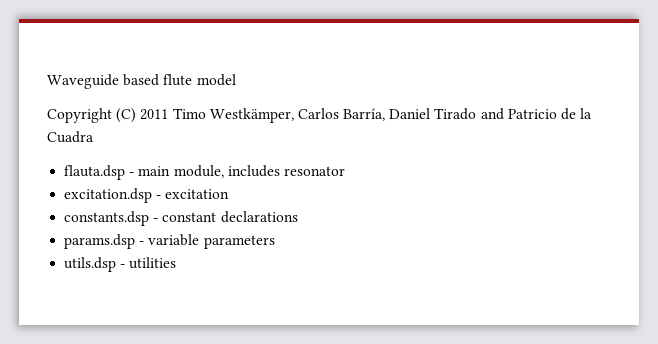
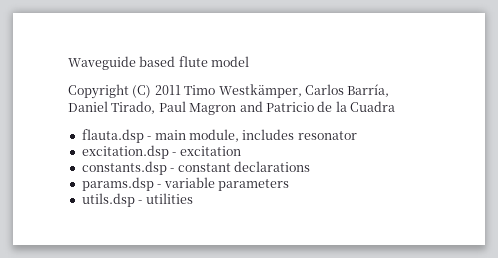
- Copyright (C) 2011 Timo Westkämper, Carlos Barría, Daniel Tirado and Patricio de la Cuadra
+ Copyright (C) 2011 Timo Westkämper, Carlos Barría, Daniel Tirado, Paul Magron and Patricio de la Cuadra

